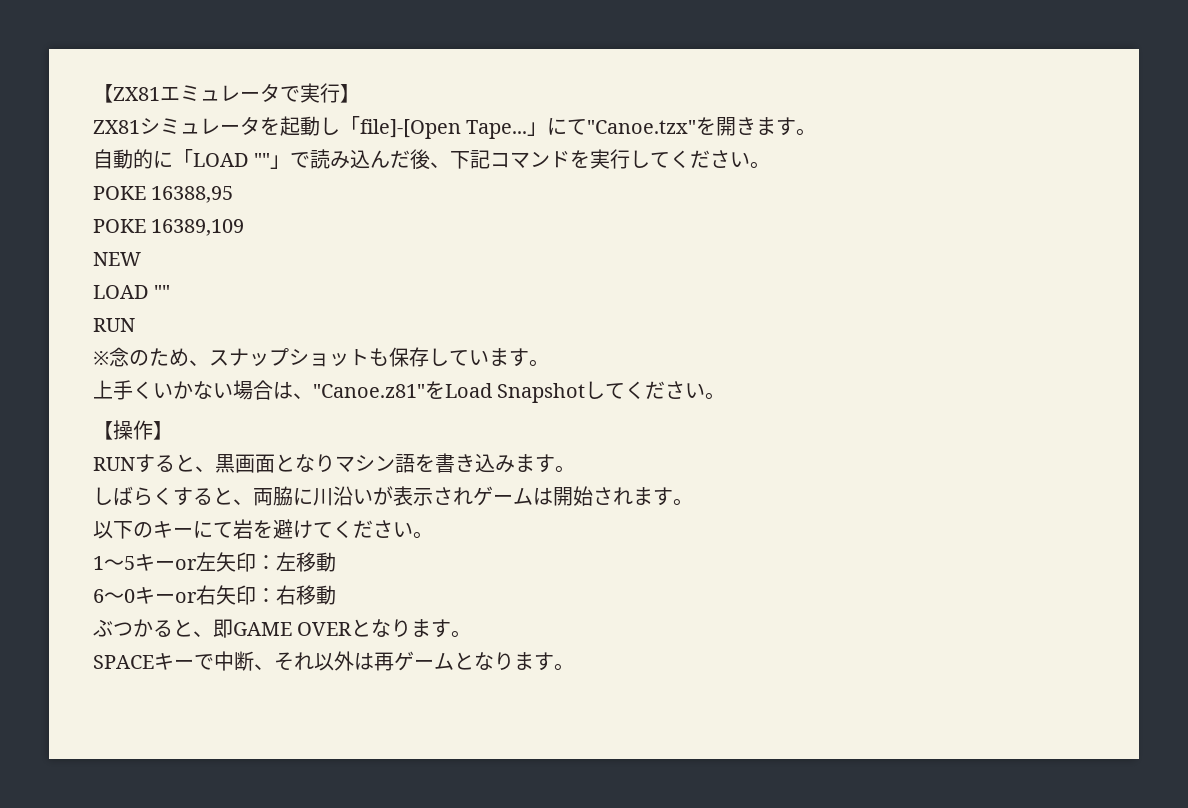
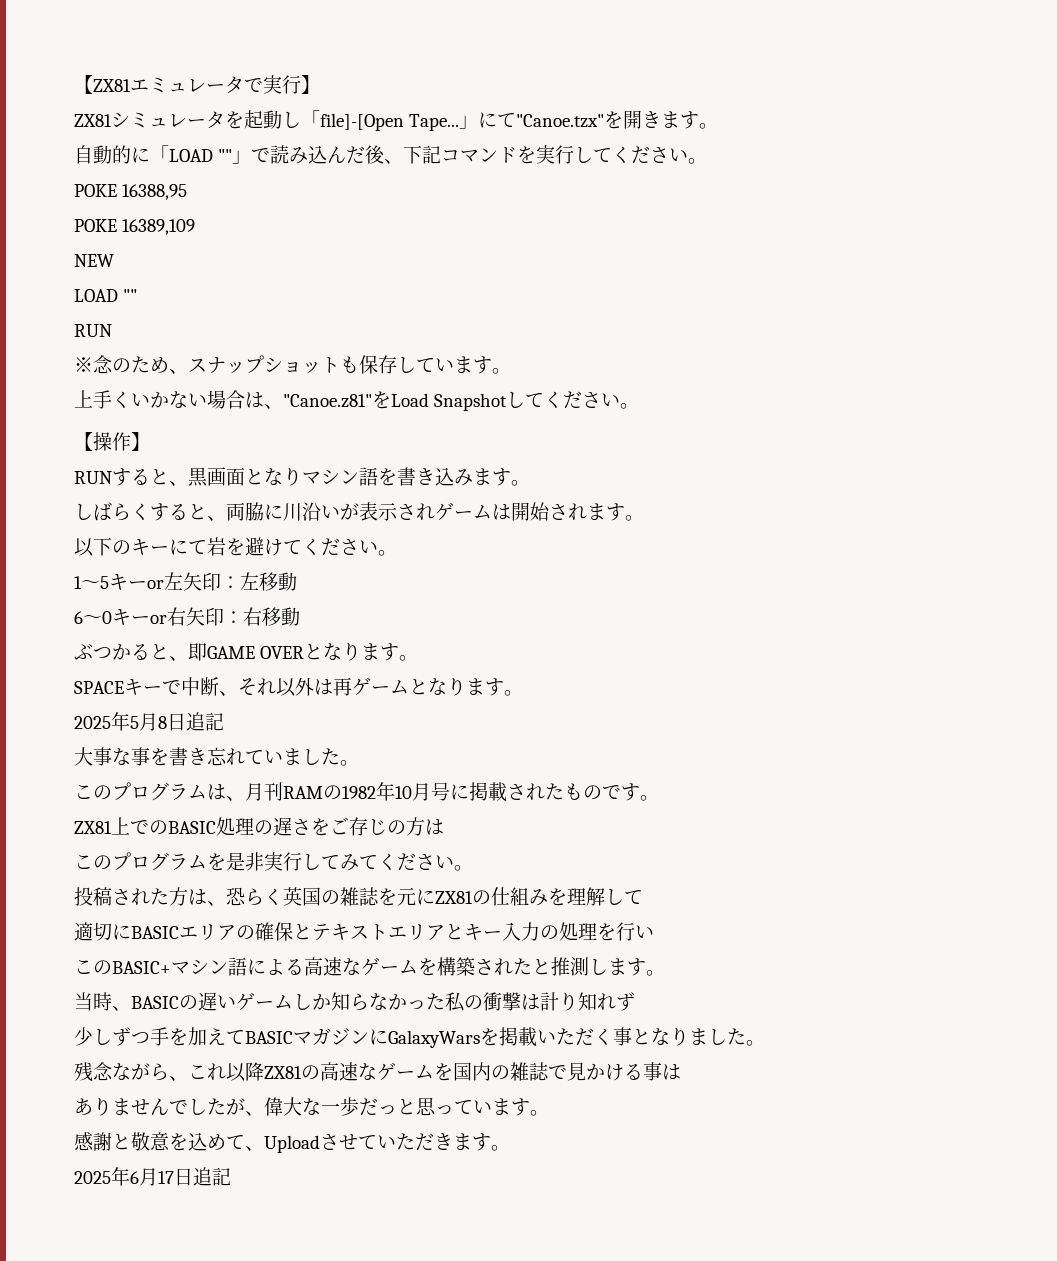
+ 2025年5月8日追記
+ 大事な事を書き忘れていました。
+ このプログラムは、月刊RAMの1982年10月号に掲載されたものです。
+ ZX81上でのBASIC処理の遅さをご存じの方は
+ このプログラムを是非実行してみてください。
+ 投稿された方は、恐らく英国の雑誌を元にZX81の仕組みを理解して
+ 適切にBASICエリアの確保とテキストエリアとキー入力の処理を行い
+ このBASIC+マシン語による高速なゲームを構築されたと推測します。
+ 当時、BASICの遅いゲームしか知らなかった私の衝撃は計り知れず
+ 少しずつ手を加えてBASICマガジンにGalaxyWarsを掲載いただく事となりました。
+ 残念ながら、これ以降ZX81の高速なゲームを国内の雑誌で見かける事は
+ ありませんでしたが、偉大な一歩だっと思っています。
+ 感謝と敬意を込めて、Uploadさせていただきます。
+ 2025年6月17日追記

